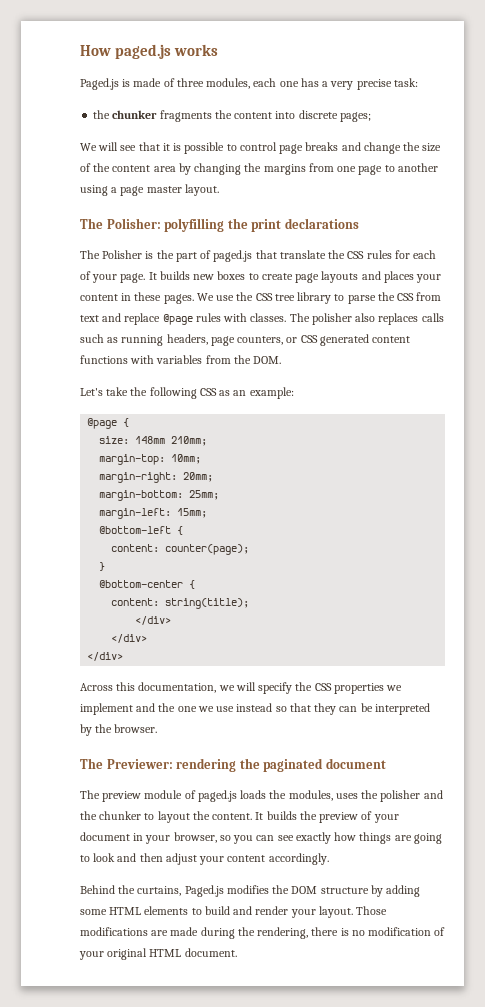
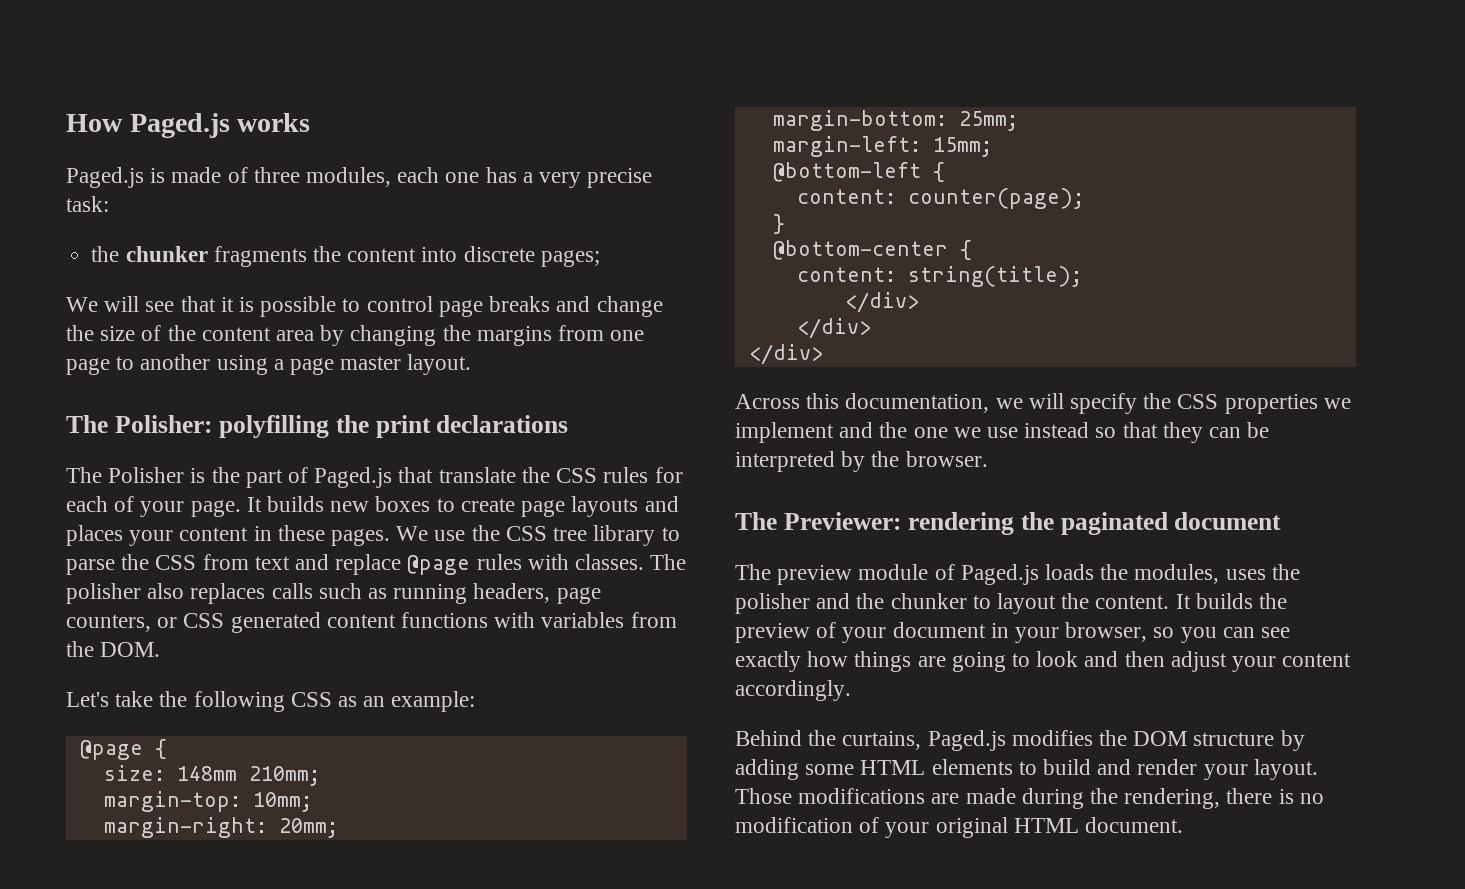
- How paged.js works
+ How Paged.js works
- The Polisher is the part of paged.js that translate the CSS rules for each of your page.
+ The Polisher is the part of Paged.js that translate the CSS rules for each of your page.
- The preview module of paged.js loads the modules, uses the polisher and the chunker to layout the content.
+ The preview module of Paged.js loads the modules, uses the polisher and the chunker to layout the content.

